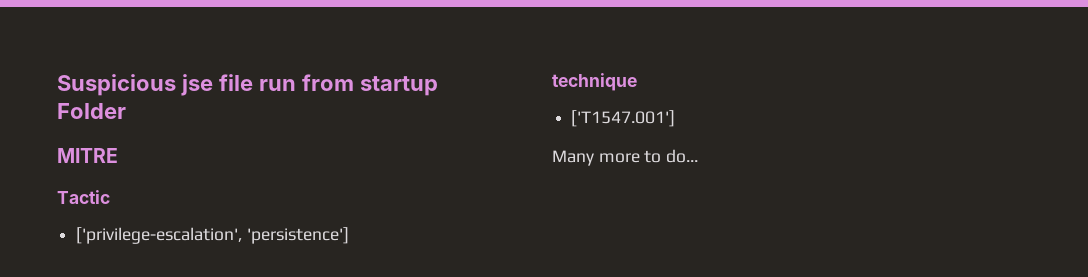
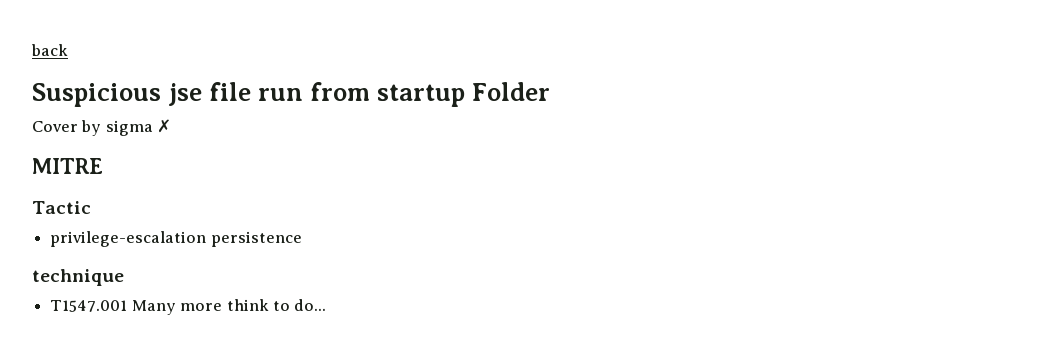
+ back
+ Cover by sigma ✗
- ['privilege-escalation', 'persistence']
+ privilege-escalation persistence
- ['T1547.001']
- Many more to do...
+ T1547.001 Many more think to do...

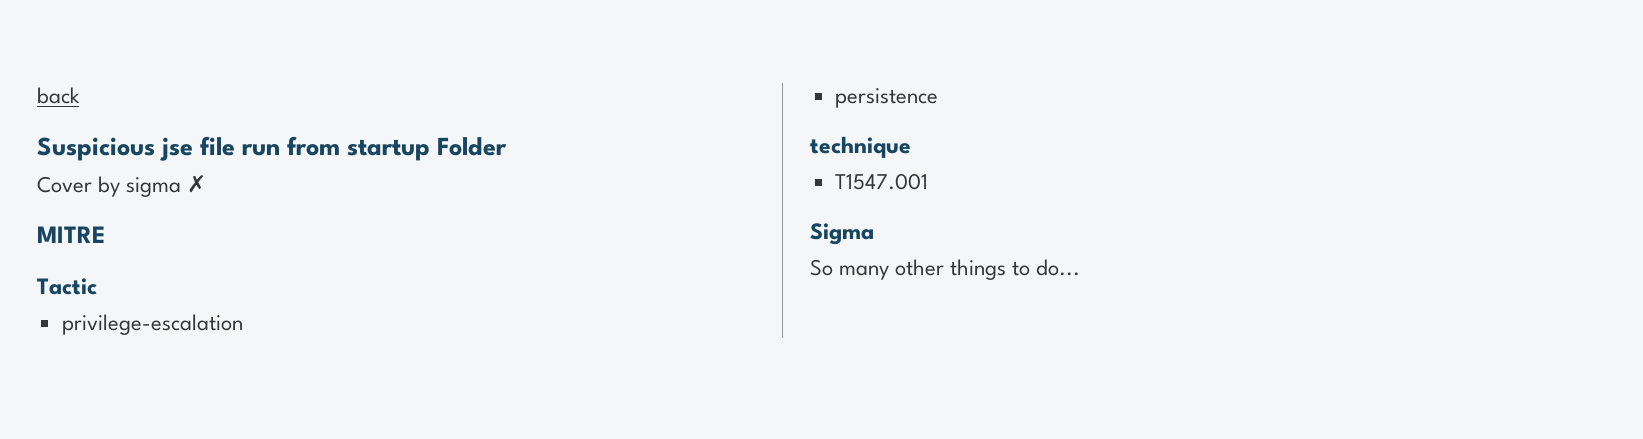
- privilege-escalation persistence
+ privilege-escalation
+ persistence
- T1547.001 Many more think to do...
+ T1547.001
+ Sigma
+ So many other things to do...

